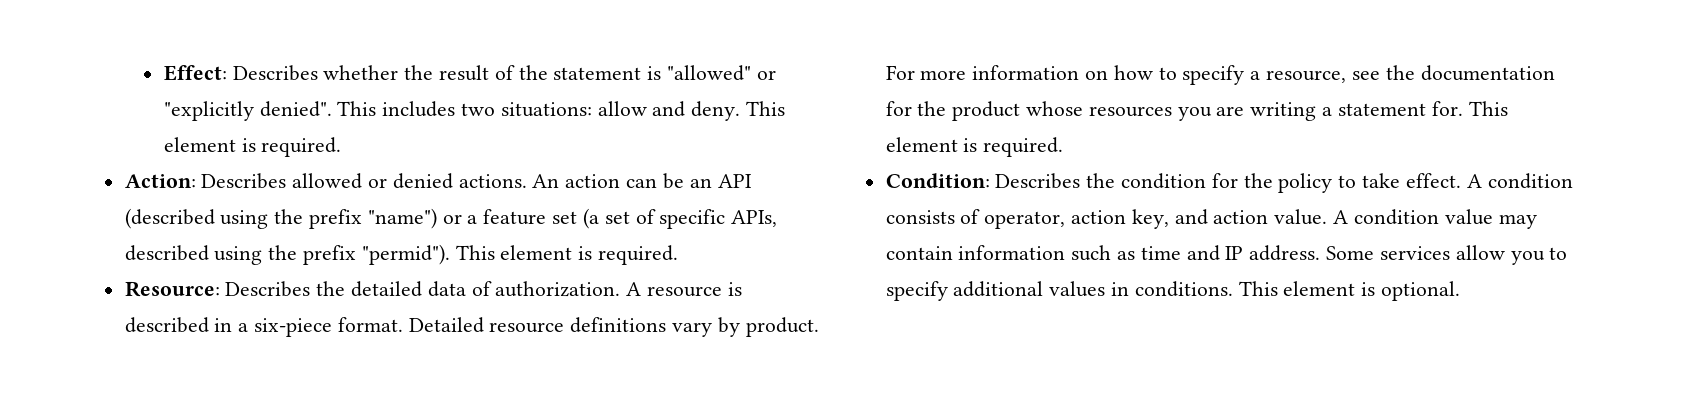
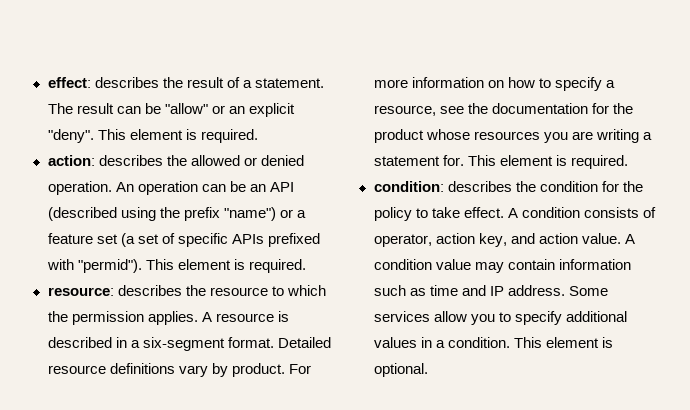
- Effect: Describes whether the result of the statement is "allowed" or "explicitly denied". This includes two situations: allow and deny. This element is required.
- Action: Describes allowed or denied actions. An action can be an API (described using the prefix "name") or a feature set (a set of specific APIs, described using the prefix "permid").
+ effect: describes the result of a statement. The result can be "allow" or an explicit "deny". This element is required.
+ action: describes the allowed or denied operation. An operation can be an API (described using the prefix "name") or a feature set (a set of specific APIs prefixed with "permid").
- Resource: Describes the detailed data of authorization.
+ resource: describes the resource to which the permission applies.
- A resource is described in a six-piece format.
+ A resource is described in a six-segment format.
- Condition: Describes the condition for the policy to take effect.
+ condition: describes the condition for the policy to take effect.
- Some services allow you to specify additional values in conditions.
+ Some services allow you to specify additional values in a condition.

